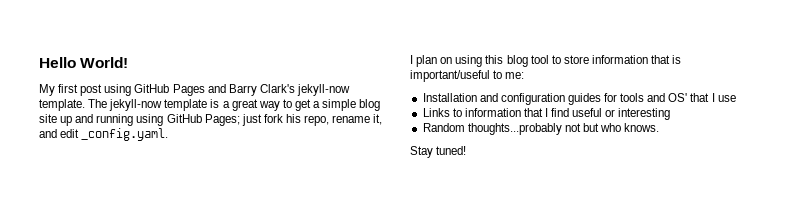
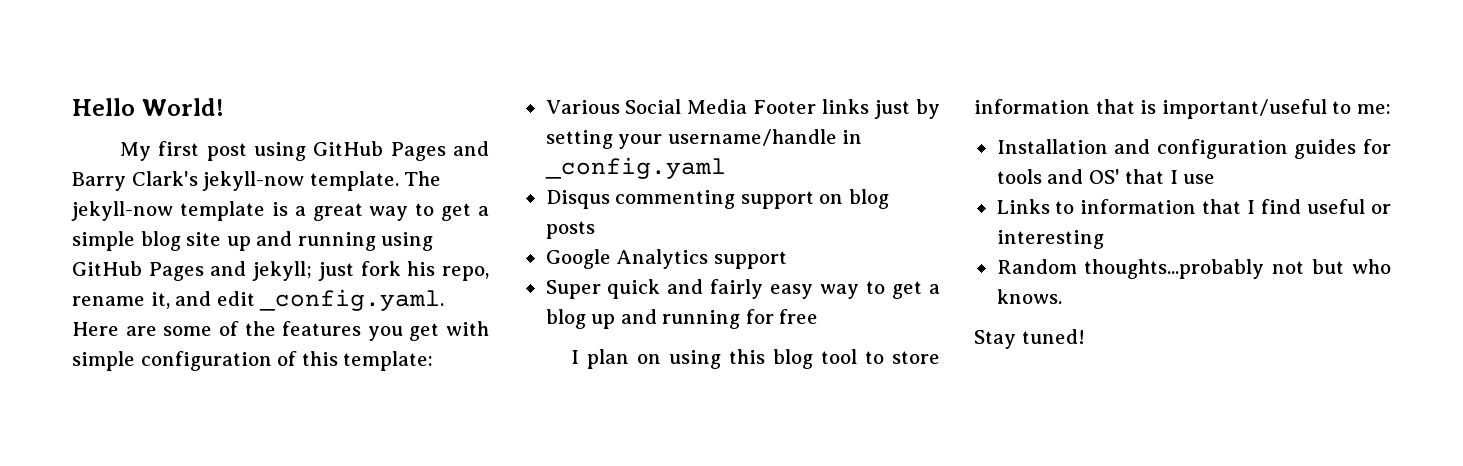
- The jekyll-now template is a great way to get a simple blog site up and running using GitHub Pages; just fork his repo, rename it, and edit _config.yaml.
+ The jekyll-now template is a great way to get a simple blog site up and running using GitHub Pages and jekyll; just fork his repo, rename it, and edit _config.yaml. Here are some of the features you get with simple configuration of this template:
+ Various Social Media Footer links just by setting your username/handle in _config.yaml
+ Disqus commenting support on blog posts
+ Google Analytics support
+ Super quick and fairly easy way to get a blog up and running for free

